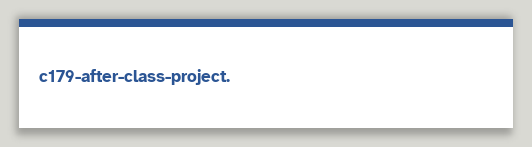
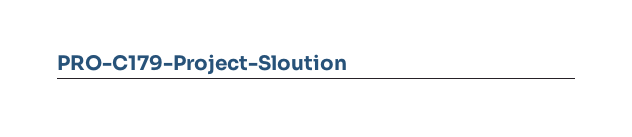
- c179-after-class-project.
+ PRO-C179-Project-Sloution

